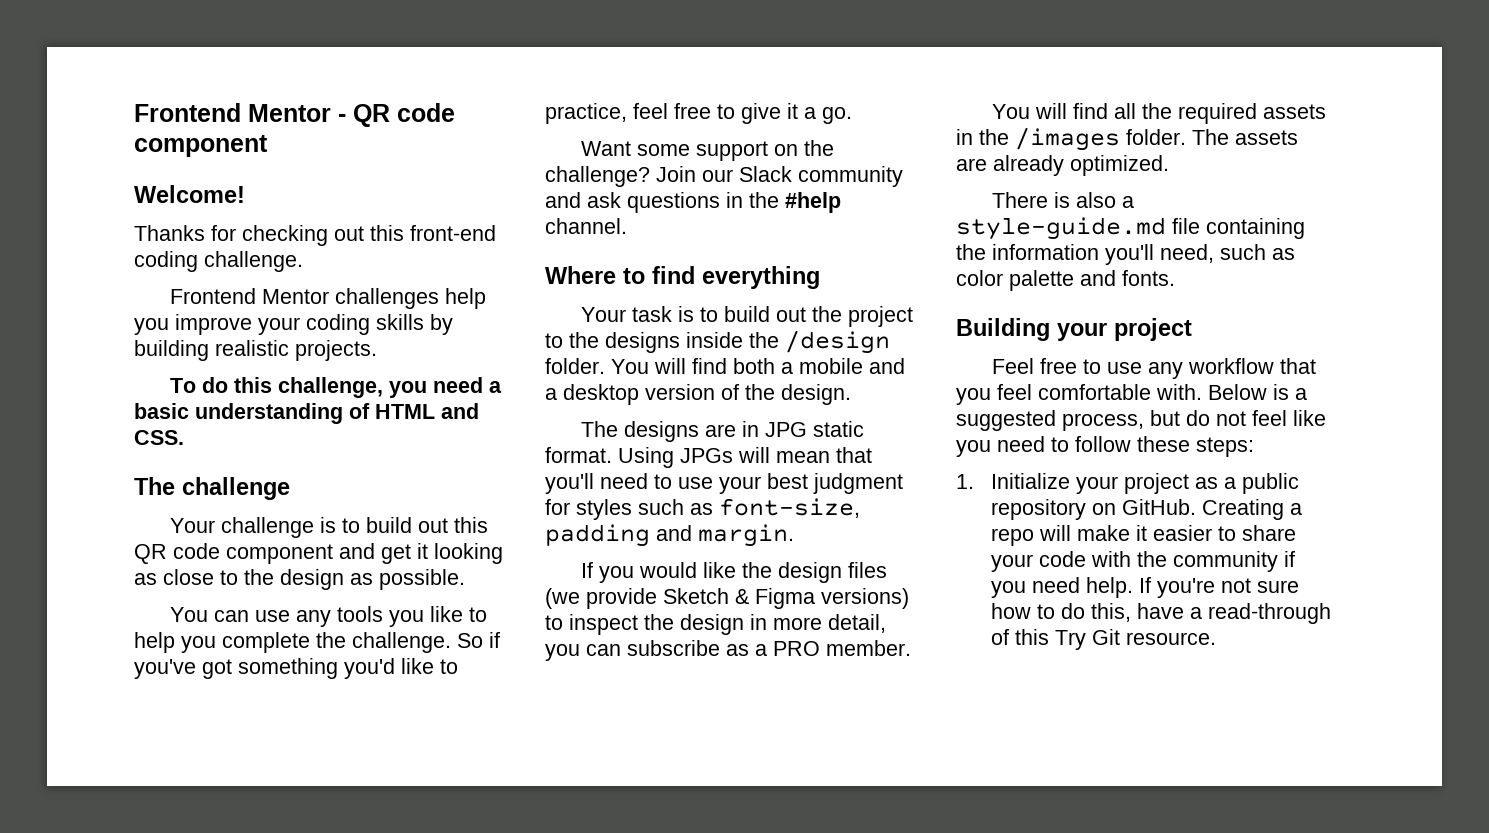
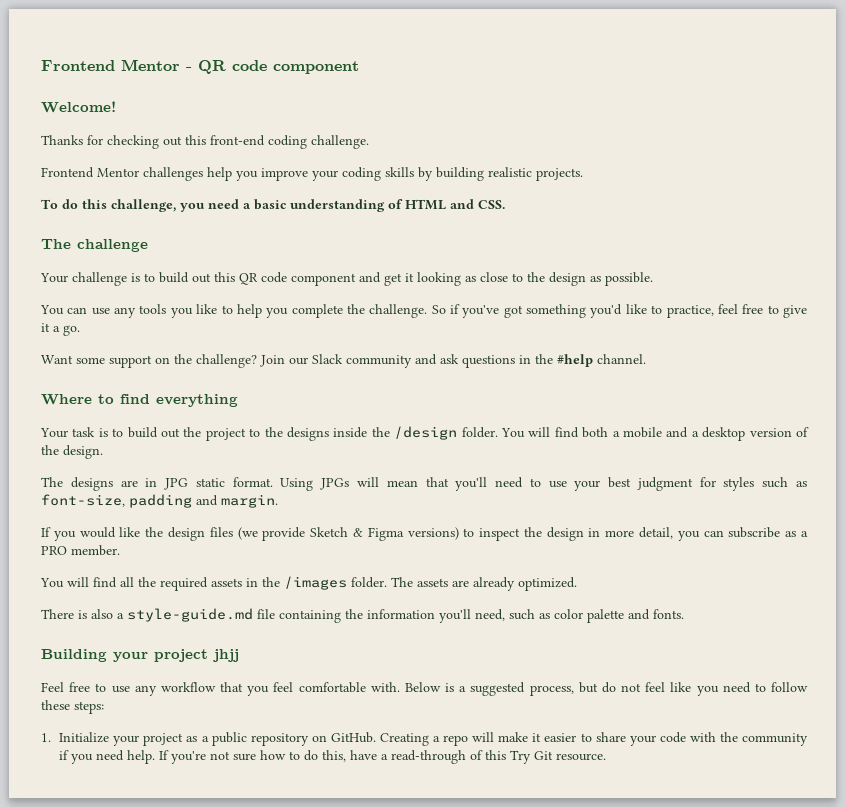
- Building your project
+ Building your project jhjj

